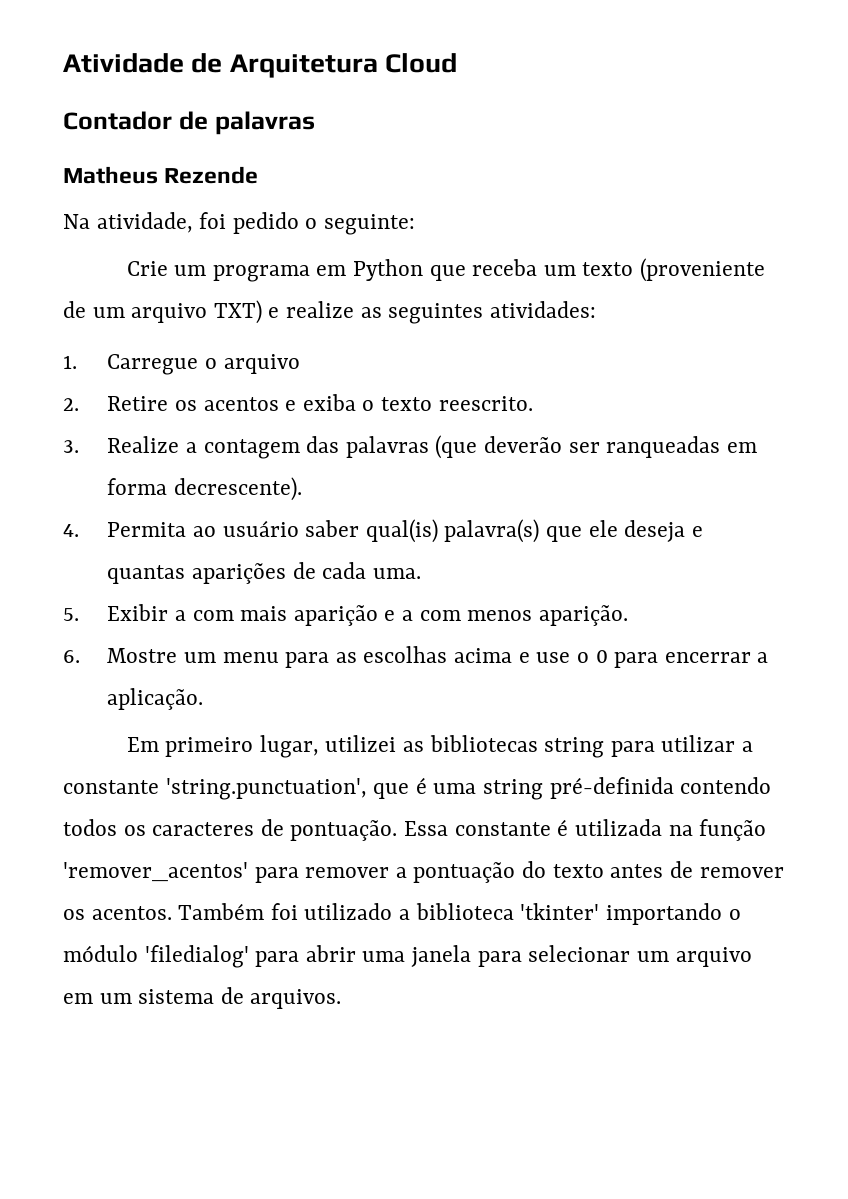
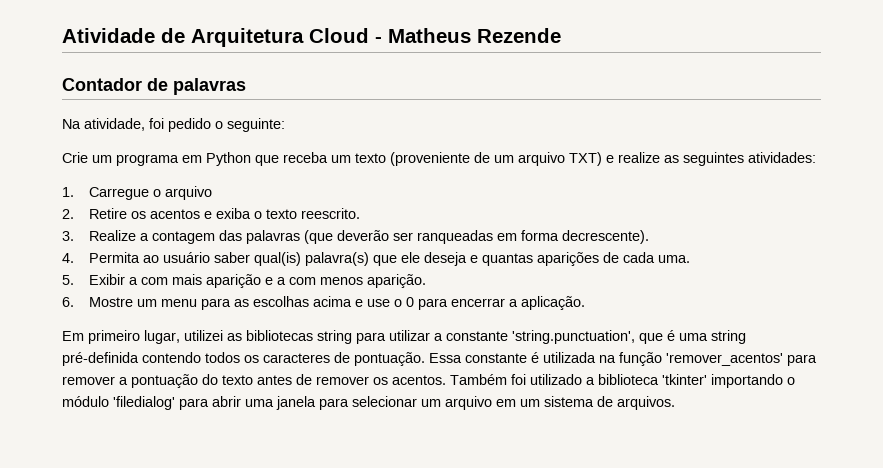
- Atividade de Arquitetura Cloud
+ Atividade de Arquitetura Cloud - Matheus Rezende
- Matheus Rezende

